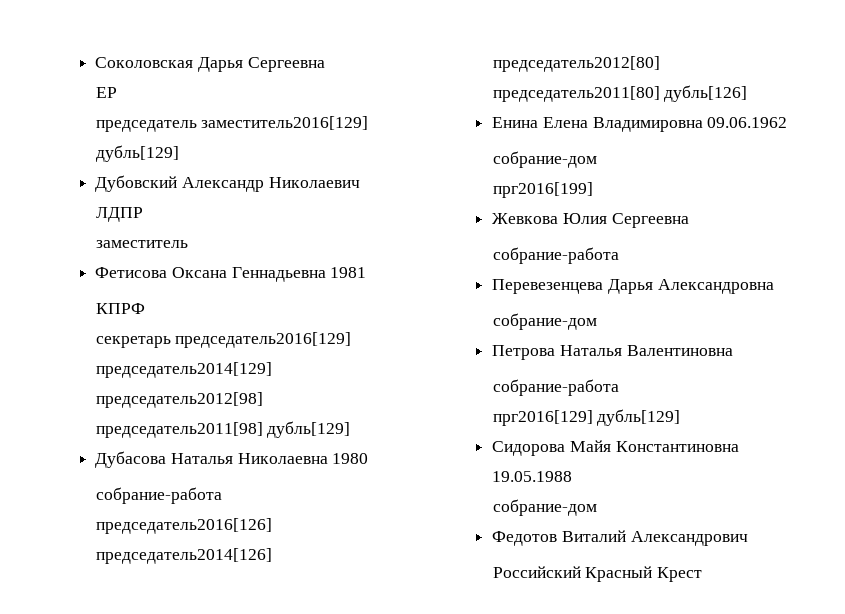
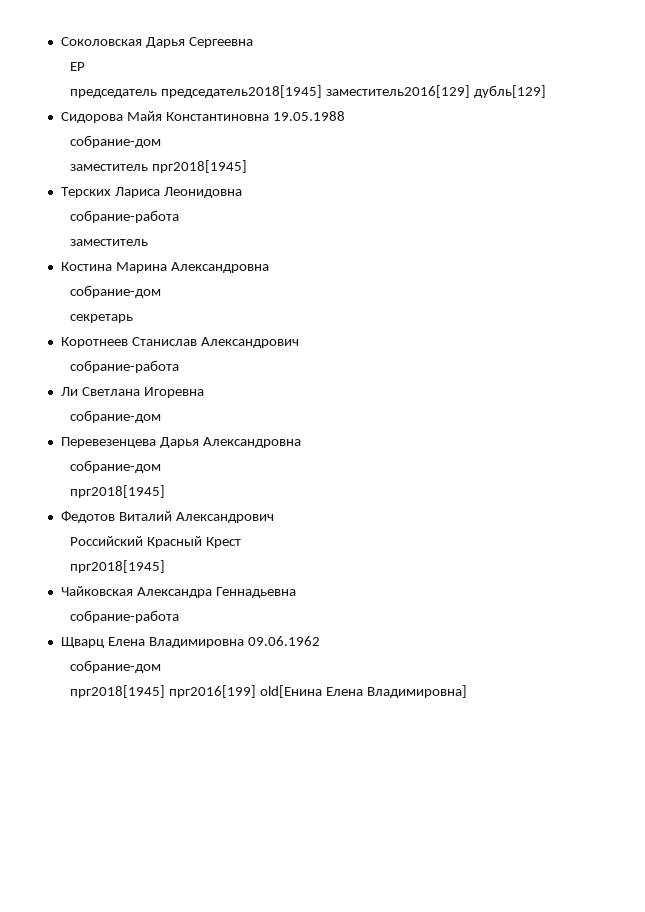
- председатель заместитель2016[129] дубль[129]
+ председатель председатель2018[1945] заместитель2016[129] дубль[129]
- Дубовский Александр Николаевич
- ЛДПР
- заместитель
- Фетисова Оксана Геннадьевна 1981
- КПРФ
- секретарь председатель2016[129] председатель2014[129] председатель2012[98] председатель2011[98] дубль[129]
- Дубасова Наталья Николаевна 1980
- собрание-работа
- председатель2016[126] председатель2014[126] председатель2012[80] председатель2011[80] дубль[126]
- Енина Елена Владимировна 09.06.1962
- собрание-дом
- прг2016[199]
- Жевкова Юлия Сергеевна
- собрание-работа
- Перевезенцева Дарья Александровна
- собрание-дом
- Петрова Наталья Валентиновна
- собрание-работа
- прг2016[129] дубль[129]
+ заместитель прг2018[1945]
+ Терских Лариса Леонидовна
+ собрание-работа
+ заместитель
+ Костина Марина Александровна
+ собрание-дом
+ секретарь
+ Коротнеев Станислав Александрович
+ собрание-работа
+ Ли Светлана Игоревна
+ собрание-дом
+ Перевезенцева Дарья Александровна
+ собрание-дом
+ прг2018[1945]
  Российский Красный Крест
+ прг2018[1945]
+ Чайковская Александра Геннадьевна
+ собрание-работа
+ Щварц Елена Владимировна 09.06.1962
+ собрание-дом
+ прг2018[1945] прг2016[199] old[Енина Елена Владимировна]

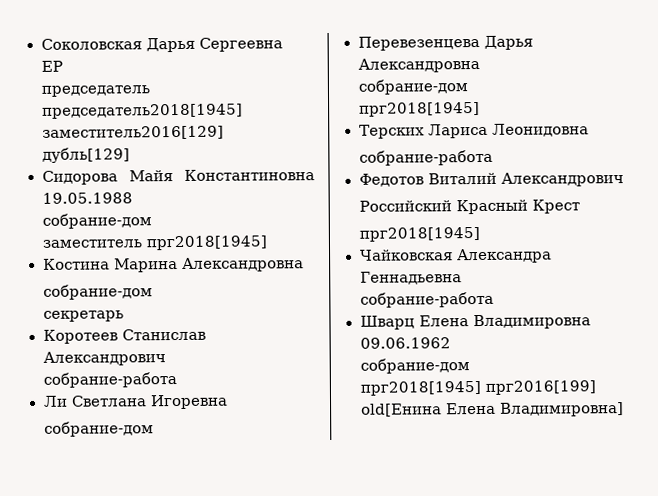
- Терских Лариса Леонидовна
- собрание-работа
- заместитель
- Коротнеев Станислав Александрович
+ Коротеев Станислав Александрович
+ Терских Лариса Леонидовна
+ собрание-работа
- Щварц Елена Владимировна 09.06.1962
+ Шварц Елена Владимировна 09.06.1962

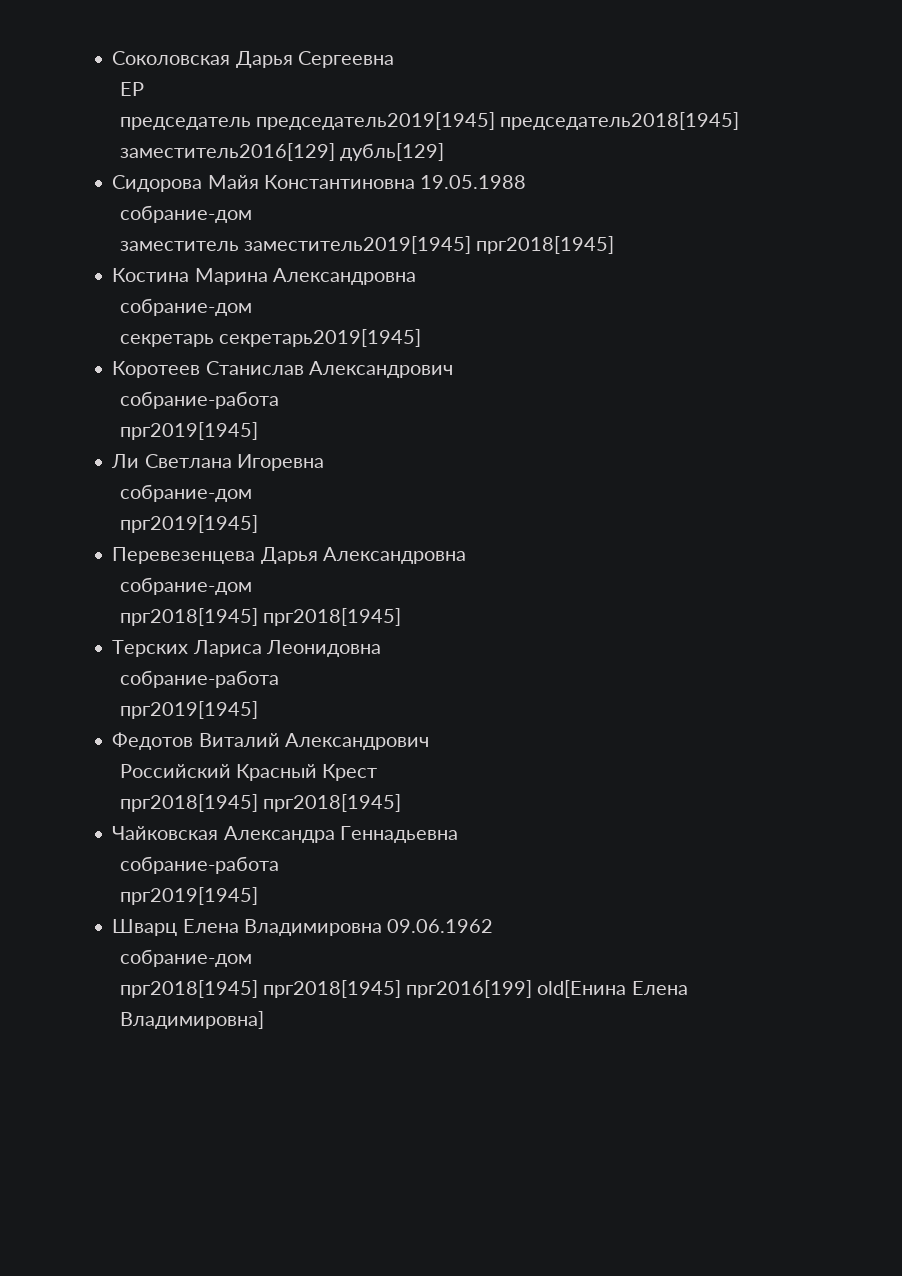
- председатель председатель2018[1945] заместитель2016[129] дубль[129]
+ председатель председатель2019[1945] председатель2018[1945] заместитель2016[129] дубль[129]
- заместитель прг2018[1945]
+ заместитель заместитель2019[1945] прг2018[1945]
- секретарь
+ секретарь секретарь2019[1945]
  Коротеев Станислав Александрович
  собрание-работа
+ прг2019[1945]
  Ли Светлана Игоревна
  собрание-дом
+ прг2019[1945]
  Перевезенцева Дарья Александровна
  собрание-дом
- прг2018[1945]
+ прг2018[1945] прг2018[1945]
  Терских Лариса Леонидовна
  собрание-работа
+ прг2019[1945]
  Российский Красный Крест
- прг2018[1945]
+ прг2018[1945] прг2018[1945]
  Чайковская Александра Геннадьевна
  собрание-работа
+ прг2019[1945]
- прг2018[1945] прг2016[199] old[Енина Елена Владимировна]
+ прг2018[1945] прг2018[1945] прг2016[199] old[Енина Елена Владимировна]

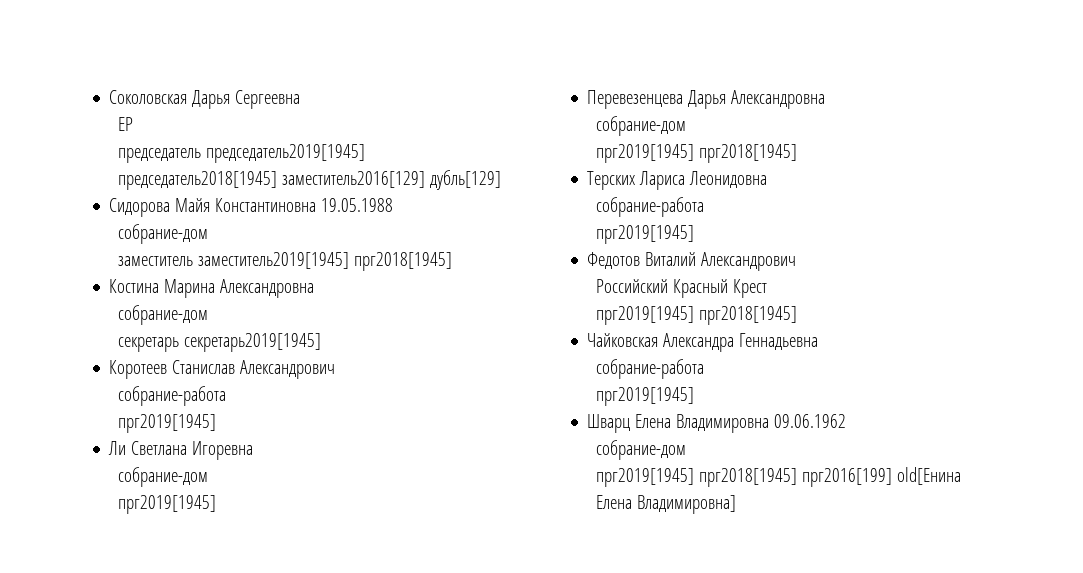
  Перевезенцева Дарья Александровна
  собрание-дом
- прг2018[1945] прг2018[1945]
+ прг2019[1945] прг2018[1945]
  Российский Красный Крест
- прг2018[1945] прг2018[1945]
+ прг2019[1945] прг2018[1945]
- прг2018[1945] прг2018[1945] прг2016[199] old[Енина Елена Владимировна]
+ прг2019[1945] прг2018[1945] прг2016[199] old[Енина Елена Владимировна]

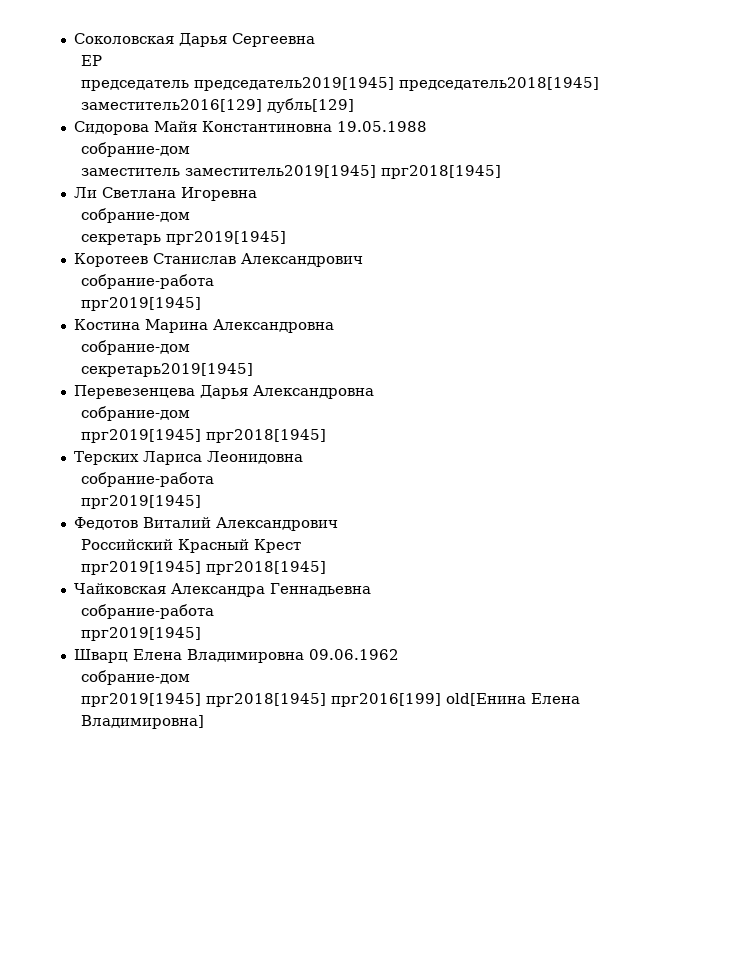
- Костина Марина Александровна
+ Ли Светлана Игоревна
- секретарь секретарь2019[1945]
+ секретарь прг2019[1945]
- Ли Светлана Игоревна
+ Костина Марина Александровна
  собрание-дом
- прг2019[1945]
+ секретарь2019[1945]

